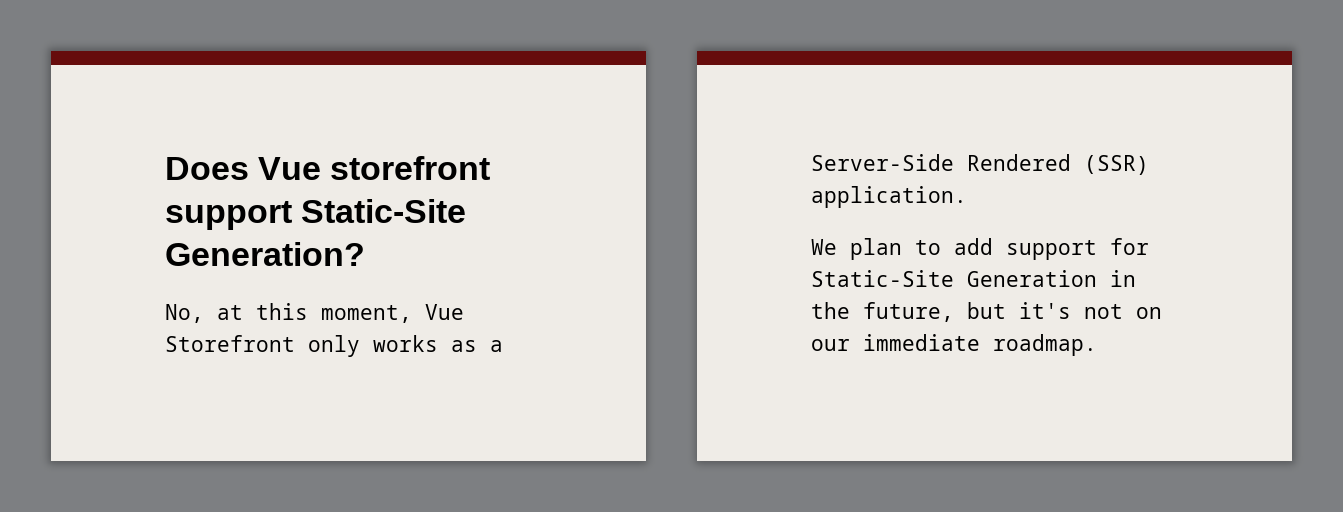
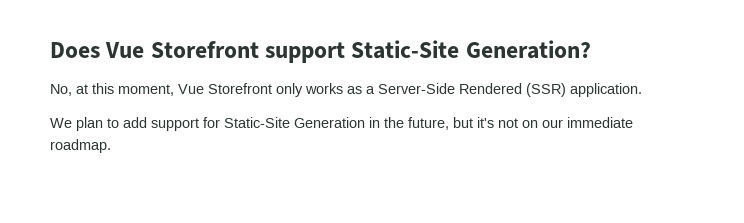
- Does Vue storefront support Static-Site Generation?
+ Does Vue Storefront support Static-Site Generation?

